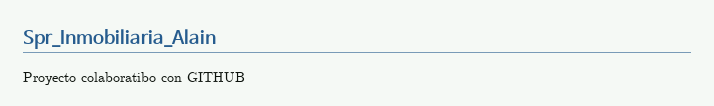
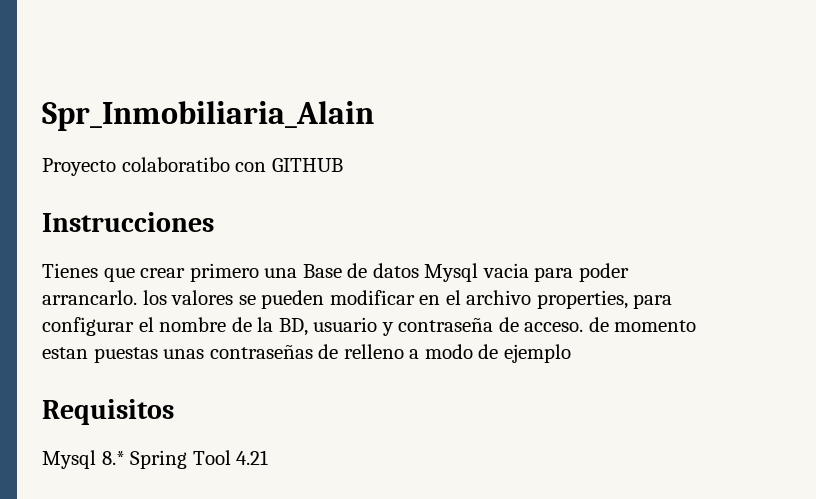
+ Instrucciones
+ Tienes que crear primero una Base de datos Mysql vacia para poder arrancarlo. los valores se pueden modificar en el archivo properties, para configurar el nombre de la BD, usuario y contraseña de acceso. de momento estan puestas unas contraseñas de relleno a modo de ejemplo
+ Requisitos
+ Mysql 8.* Spring Tool 4.21

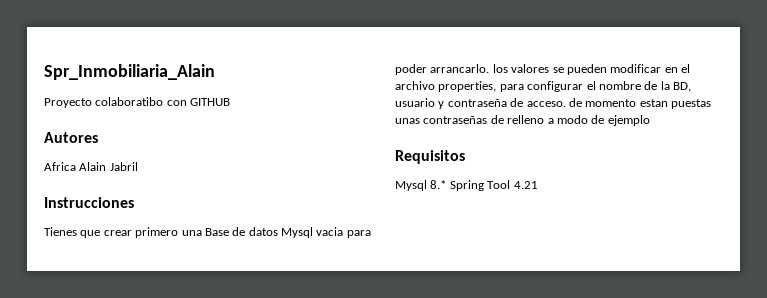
+ Autores
+ Africa Alain Jabril

